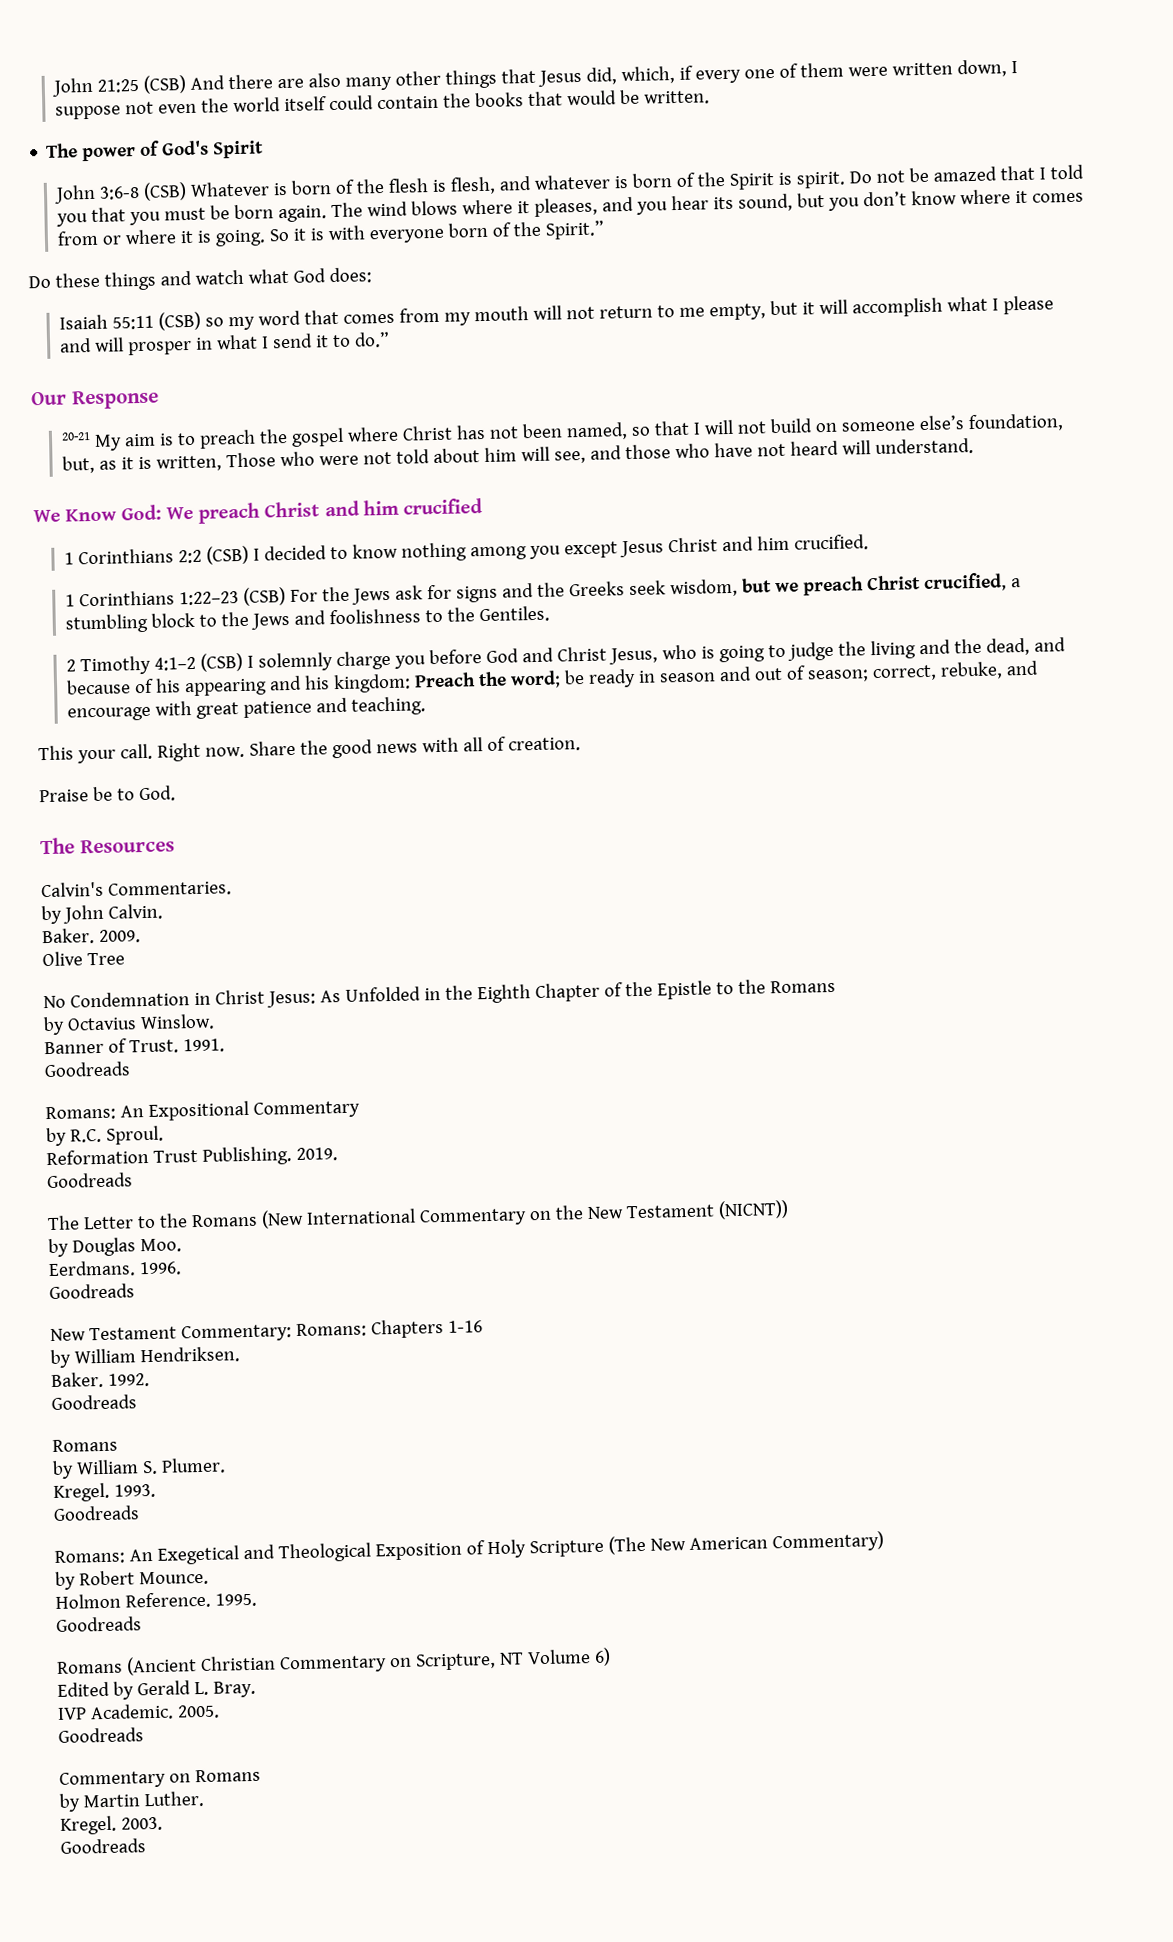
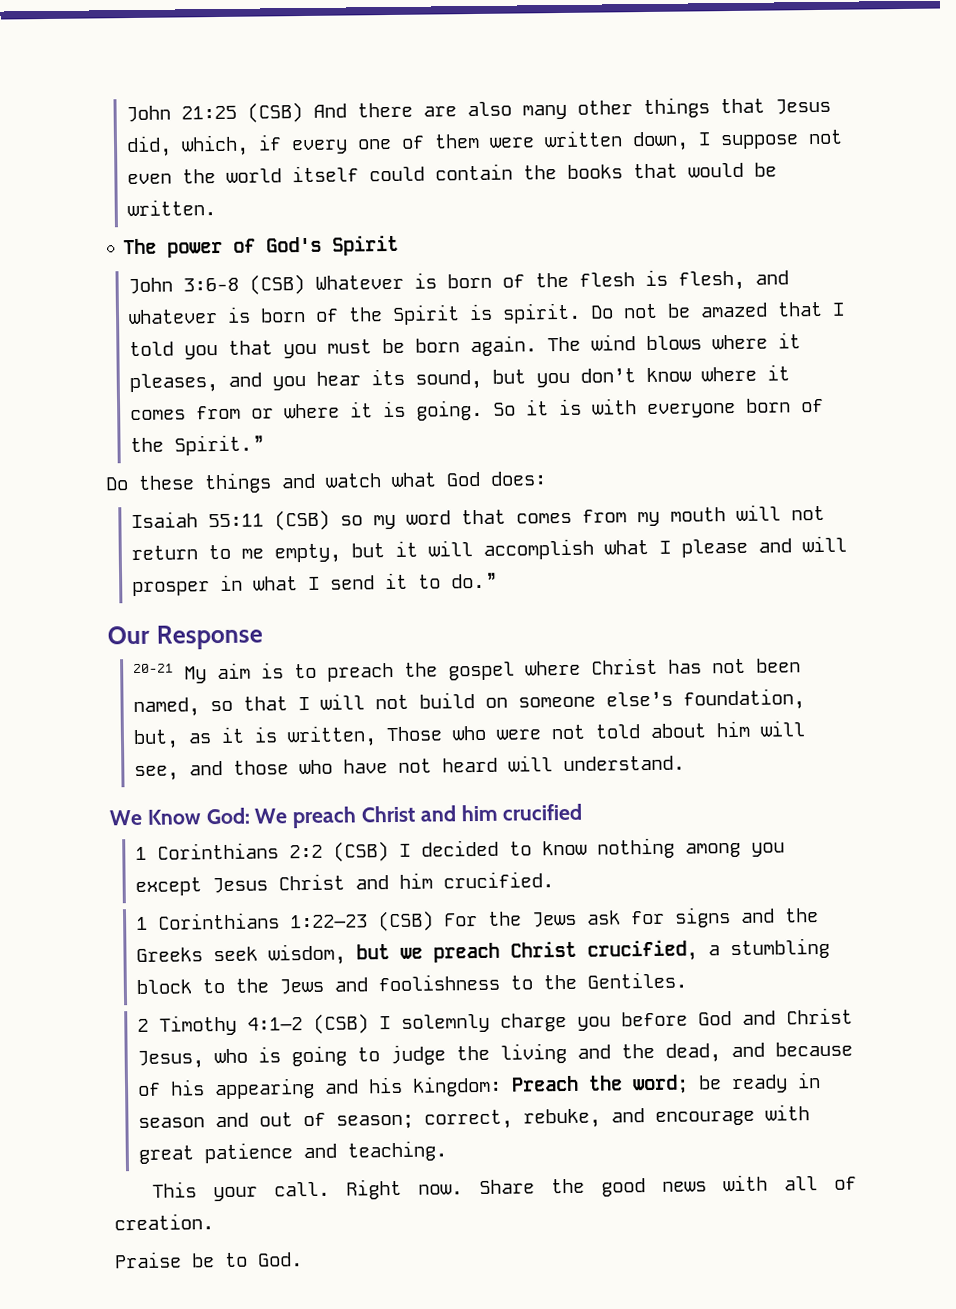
- The Resources
- Calvin's Commentaries.
- by John Calvin.
- Baker. 2009.
- Olive Tree
- No Condemnation in Christ Jesus: As Unfolded in the Eighth Chapter of the Epistle to the Romans
- by Octavius Winslow.
- Banner of Trust. 1991.
- Goodreads
- Romans: An Expositional Commentary
- by R.C. Sproul.
- Reformation Trust Publishing. 2019.
- Goodreads
- The Letter to the Romans (New International Commentary on the New Testament (NICNT))
- by Douglas Moo.
- Eerdmans. 1996.
- Goodreads
- New Testament Commentary: Romans: Chapters 1-16
- by William Hendriksen.
- Baker. 1992.
- Goodreads
- Romans
- by William S. Plumer.
- Kregel. 1993.
- Goodreads
- Romans: An Exegetical and Theological Exposition of Holy Scripture (The New American Commentary)
- by Robert Mounce.
- Holmon Reference. 1995.
- Goodreads
- Romans (Ancient Christian Commentary on Scripture, NT Volume 6)
- Edited by Gerald L. Bray.
- IVP Academic. 2005.
- Goodreads
- Commentary on Romans
- by Martin Luther.
- Kregel. 2003.
- Goodreads

